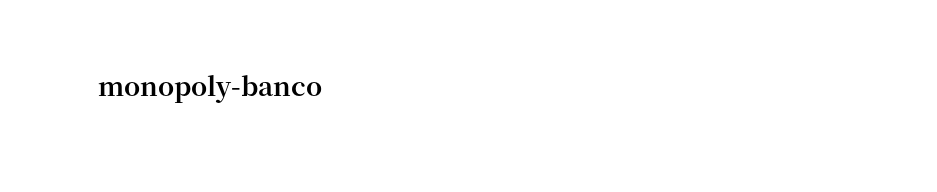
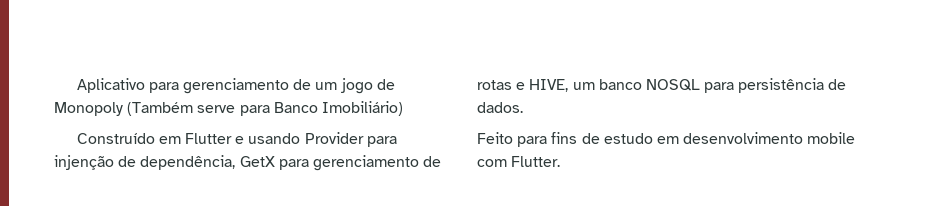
- monopoly-banco
+ Aplicativo para gerenciamento de um jogo de Monopoly (Também serve para Banco Imobiliário)
+ Construído em Flutter e usando Provider para injenção de dependência, GetX para gerenciamento de rotas e HIVE, um banco NOSQL para persistência de dados.
+ Feito para fins de estudo em desenvolvimento mobile com Flutter.

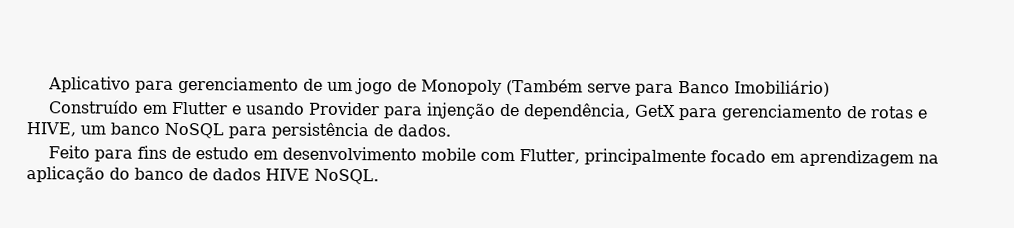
- Construído em Flutter e usando Provider para injenção de dependência, GetX para gerenciamento de rotas e HIVE, um banco NOSQL para persistência de dados.
+ Construído em Flutter e usando Provider para injenção de dependência, GetX para gerenciamento de rotas e HIVE, um banco NoSQL para persistência de dados.
- Feito para fins de estudo em desenvolvimento mobile com Flutter.
+ Feito para fins de estudo em desenvolvimento mobile com Flutter, principalmente focado em aprendizagem na aplicação do banco de dados HIVE NoSQL.

